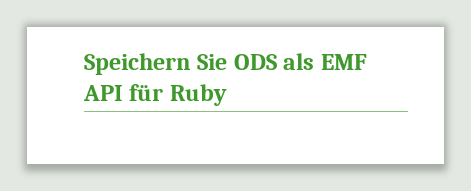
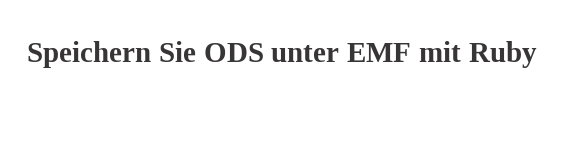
- Speichern Sie ODS als EMF API für Ruby
+ Speichern Sie ODS unter EMF mit Ruby

